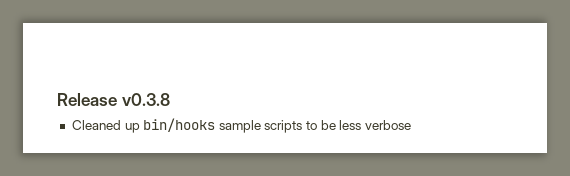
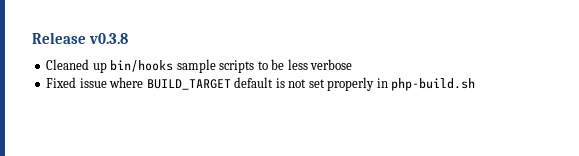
+ Fixed issue where BUILD_TARGET default is not set properly in php-build.sh

